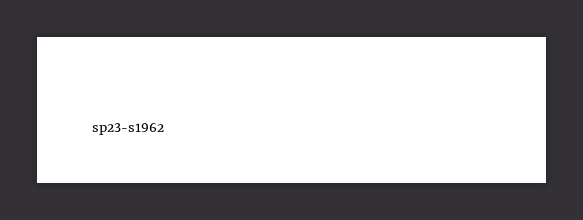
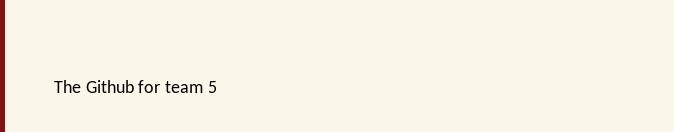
- sp23-s1962
+ The Github for team 5

